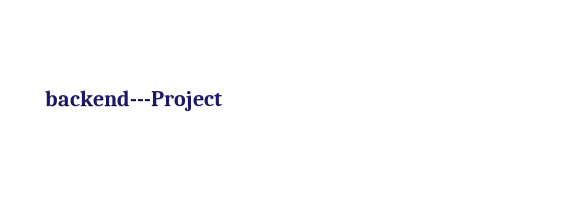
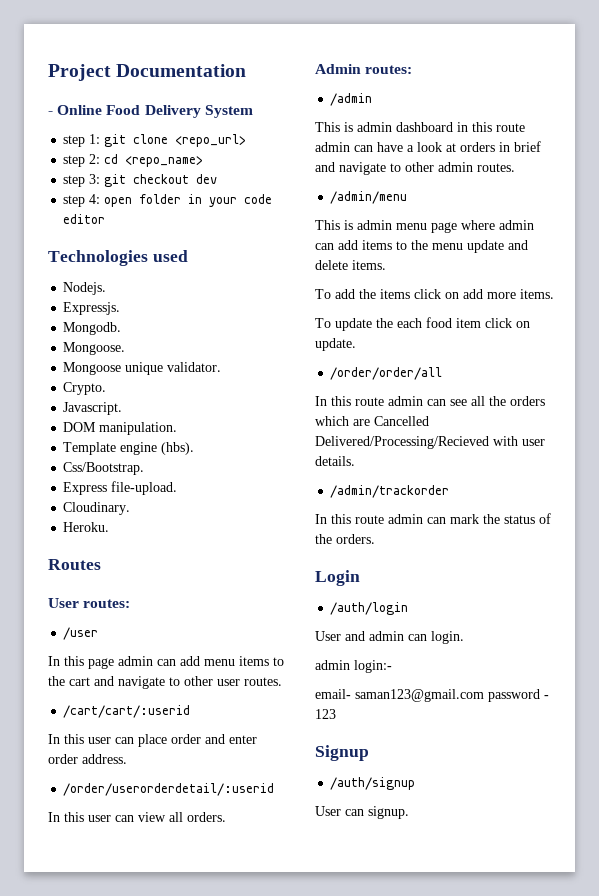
- backend---Project
+ Project Documentation
+ - Online Food Delivery System
+ step 1: git clone <repo_url>
+ step 2: cd <repo_name>
+ step 3: git checkout dev
+ step 4: open folder in your code editor
+ Technologies used
+ Nodejs.
+ Expressjs.
+ Mongodb.
+ Mongoose.
+ Mongoose unique validator.
+ Crypto.
+ Javascript.
+ DOM manipulation.
+ Template engine (hbs).
+ Css/Bootstrap.
+ Express file-upload.
+ Cloudinary.
+ Heroku.
+ Routes
+ User routes:
+ /user
+ In this page admin can add menu items to the cart and navigate to other user routes.
+ /cart/cart/:userid
+ In this user can place order and enter order address.
+ /order/userorderdetail/:userid
+ In this user can view all orders.
+ Admin routes:
+ /admin
+ This is admin dashboard in this route admin can have a look at orders in brief and navigate to other admin routes.
+ /admin/menu
+ This is admin menu page where admin can add items to the menu update and delete items.
+ To add the items click on add more items.
+ To update the each food item click on update.
+ /order/order/all
+ In this route admin can see all the orders which are Cancelled Delivered/Processing/Recieved with user details.
+ /admin/trackorder
+ In this route admin can mark the status of the orders.
+ Login
+ /auth/login
+ User and admin can login.
+ admin login:-
+ email- saman123@gmail.com password - 123
+ Signup
+ /auth/signup
+ User can signup.

